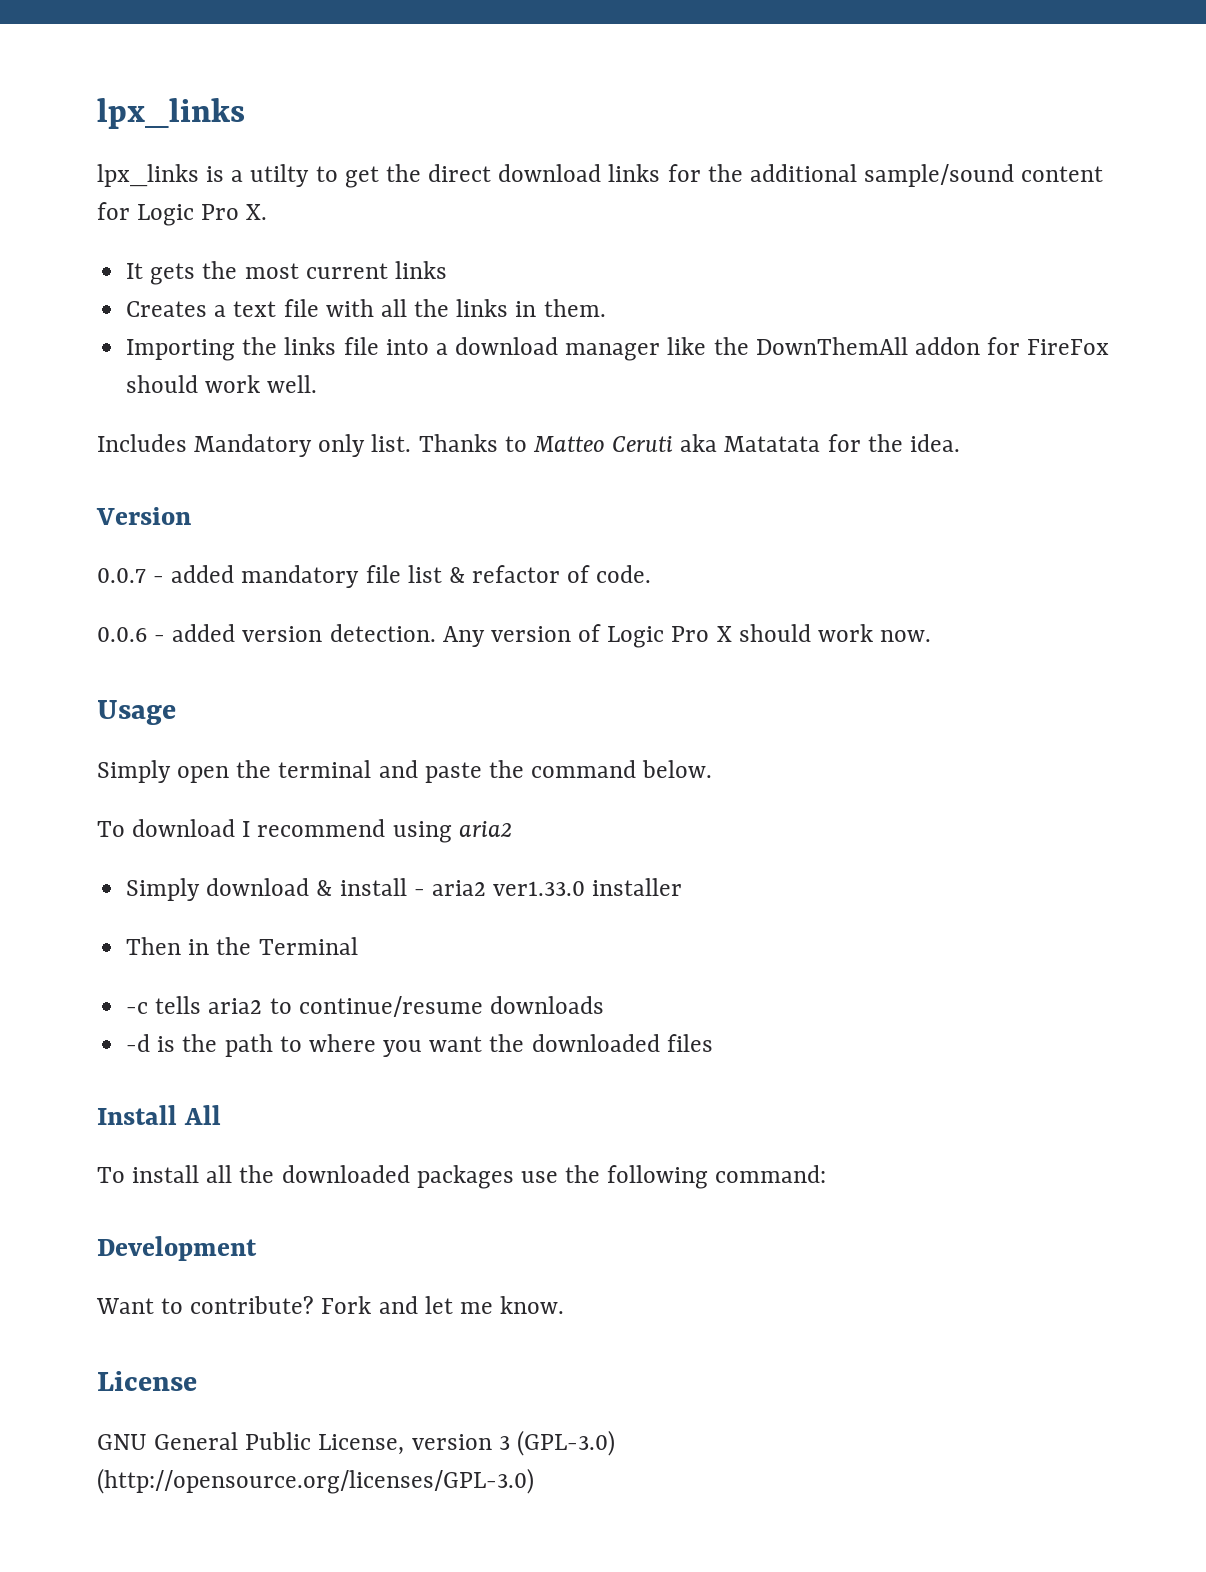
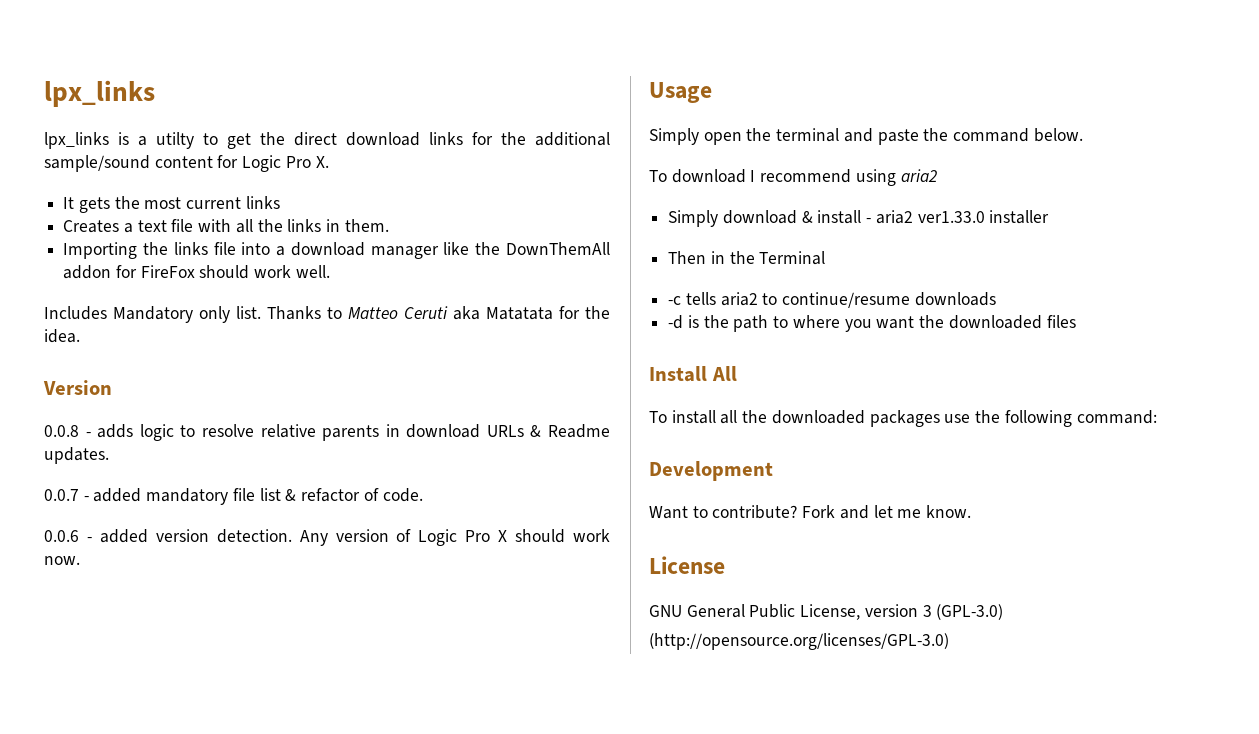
+ 0.0.8 - adds logic to resolve relative parents in download URLs & Readme updates.

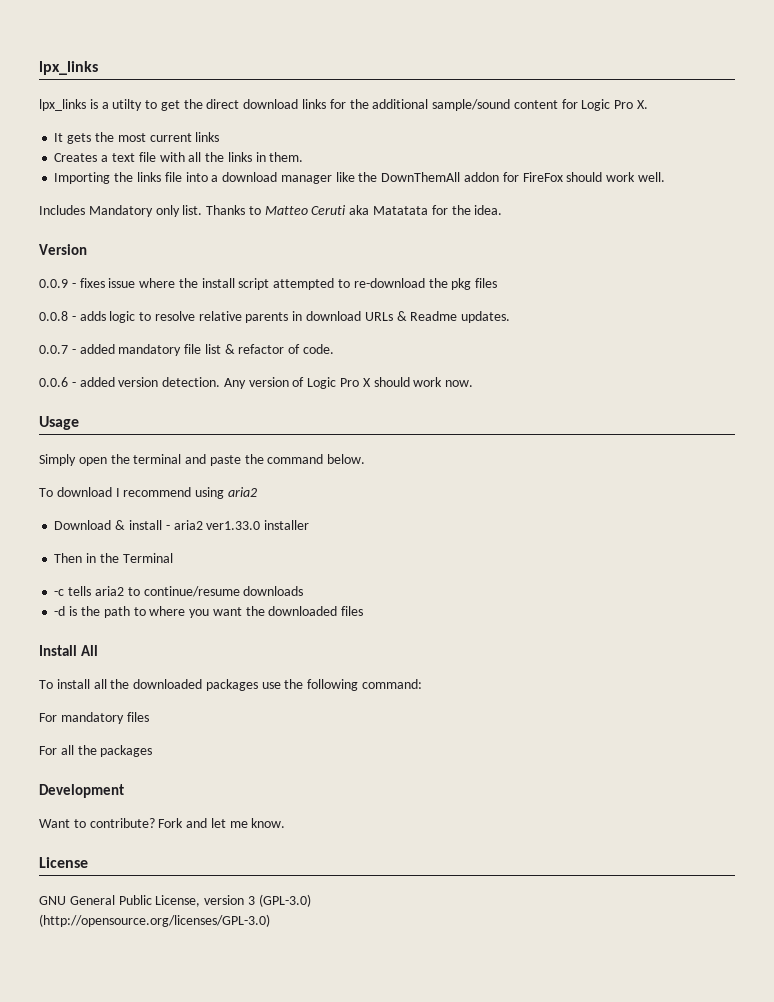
+ 0.0.9 - fixes issue where the install script attempted to re-download the pkg files
- Simply download & install - aria2 ver1.33.0 installer
+ Download & install - aria2 ver1.33.0 installer
+ For mandatory files
+ For all the packages

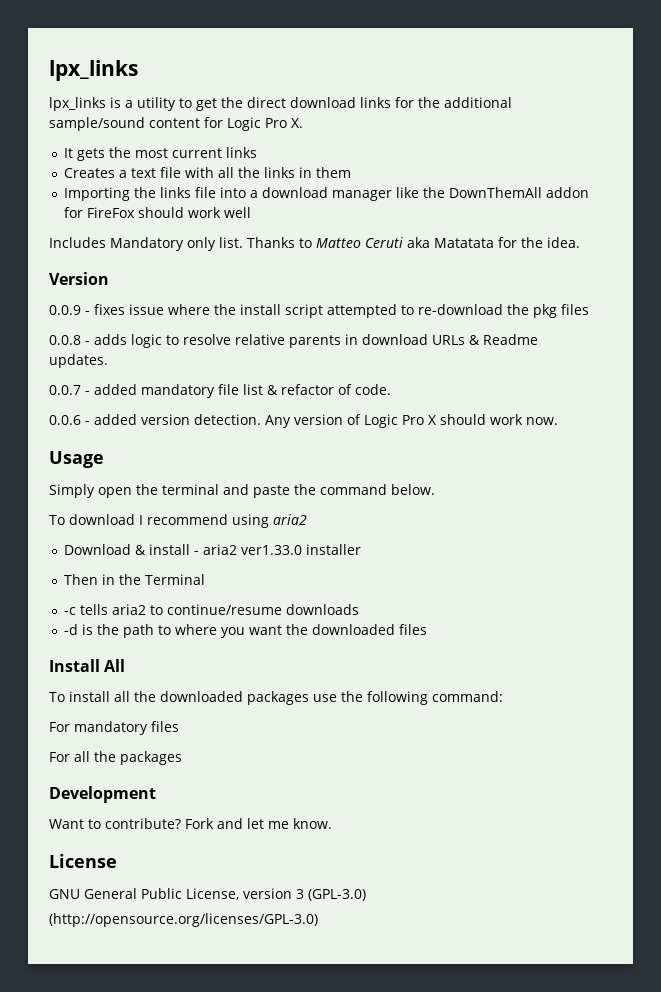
- lpx_links is a utilty to get the direct download links for the additional sample/sound content for Logic Pro X.
+ lpx_links is a utility to get the direct download links for the additional sample/sound content for Logic Pro X.
- Creates a text file with all the links in them.
+ Creates a text file with all the links in them
- Importing the links file into a download manager like the DownThemAll addon for FireFox should work well.
+ Importing the links file into a download manager like the DownThemAll addon for FireFox should work well

